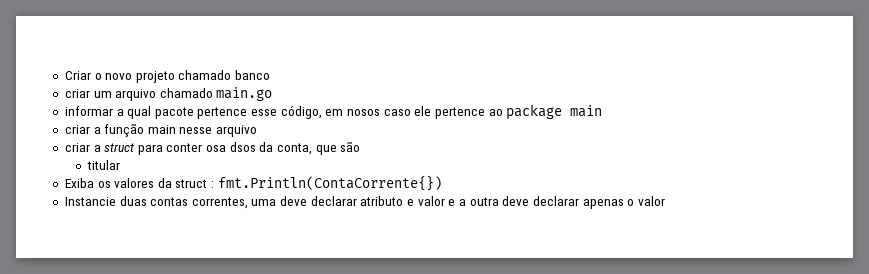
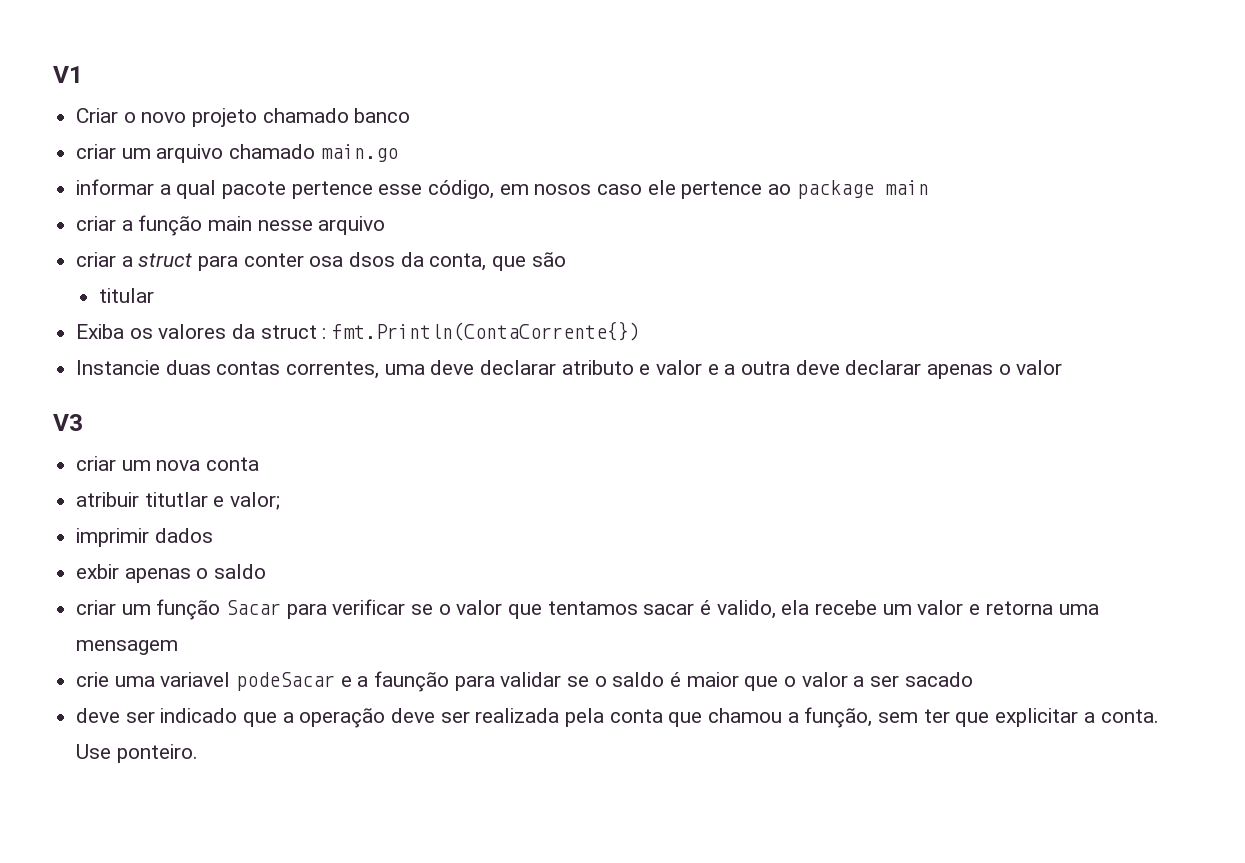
+ V1
+ V3
+ criar um nova conta
+ atribuir titutlar e valor;
+ imprimir dados
+ exbir apenas o saldo
+ criar um função Sacar para verificar se o valor que tentamos sacar é valido, ela recebe um valor e retorna uma mensagem
+ crie uma variavel podeSacar e a faunção para validar se o saldo é maior que o valor a ser sacado
+ deve ser indicado que a operação deve ser realizada pela conta que chamou a função, sem ter que explicitar a conta. Use ponteiro.

